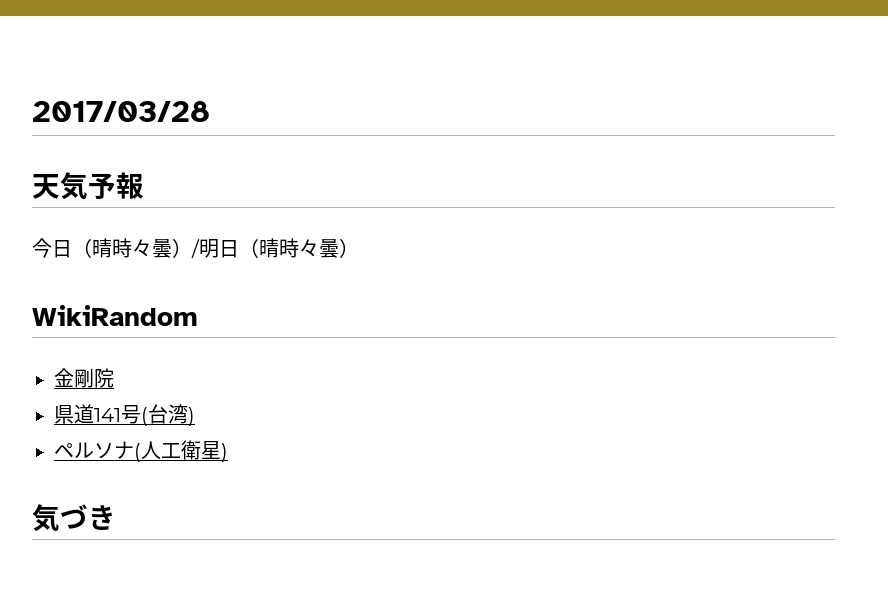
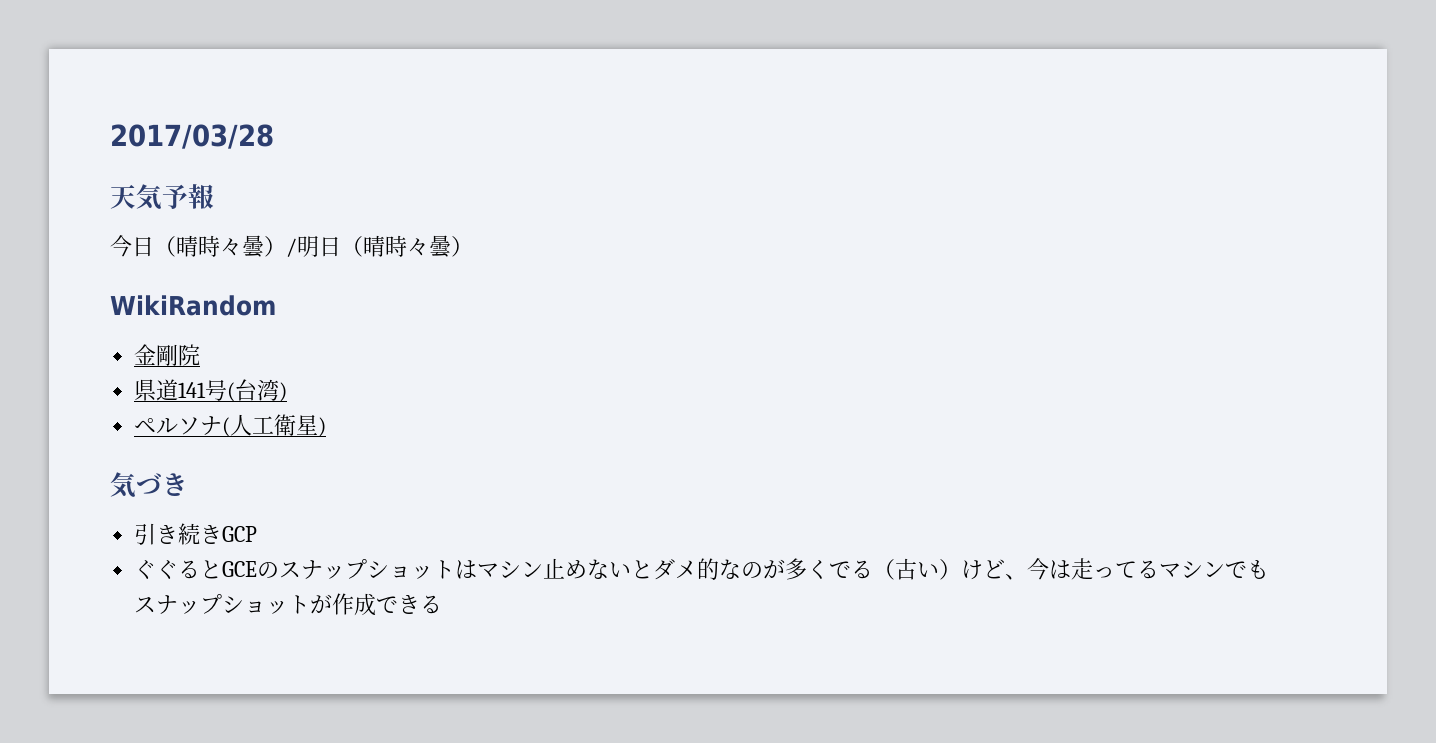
+ 引き続きGCP
+ ぐぐるとGCEのスナップショットはマシン止めないとダメ的なのが多くでる（古い）けど、今は走ってるマシンでもスナップショットが作成できる

